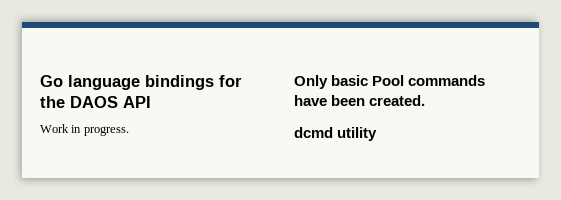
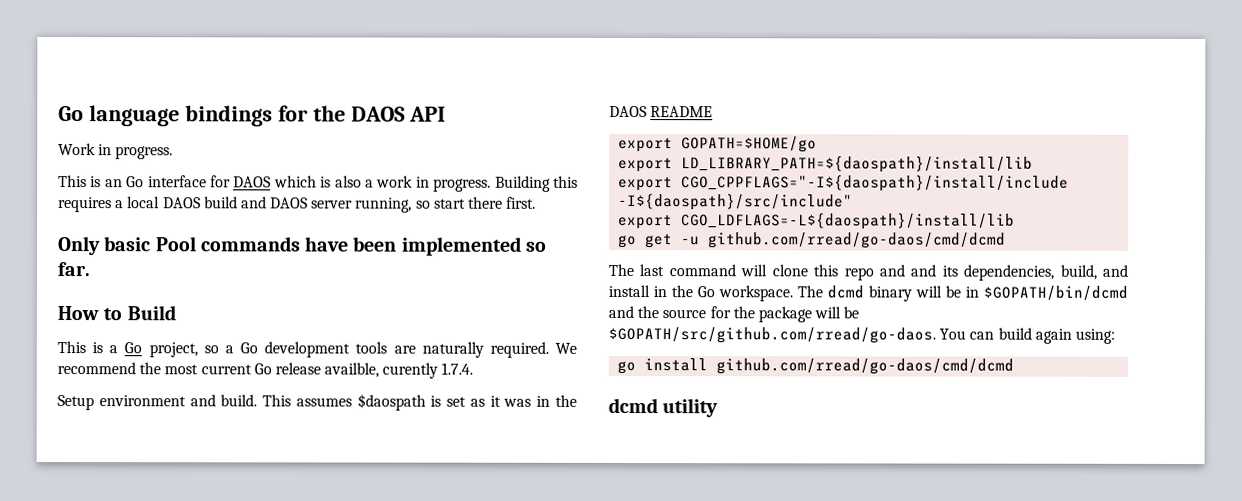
+ This is an Go interface for DAOS which is also a work in progress. Building this requires a local DAOS build and DAOS server running, so start there first.
- Only basic Pool commands have been created.
+ Only basic Pool commands have been implemented so far.
+ How to Build
+ This is a Go project, so a Go development tools are naturally required. We recommend the most current Go release availble, curently 1.7.4.
+ Setup environment and build. This assumes $daospath is set as it was in the DAOS README
+ export GOPATH=$HOME/go
+ export LD_LIBRARY_PATH=${daospath}/install/lib
+ export CGO_CPPFLAGS="-I${daospath}/install/include -I${daospath}/src/include"
+ export CGO_LDFLAGS=-L${daospath}/install/lib
+ go get -u github.com/rread/go-daos/cmd/dcmd
+ The last command will clone this repo and and its dependencies, build, and install in the Go workspace. The dcmd binary will be in $GOPATH/bin/dcmd and the source for the package will be $GOPATH/src/github.com/rread/go-daos. You can build again using:
+ go install github.com/rread/go-daos/cmd/dcmd

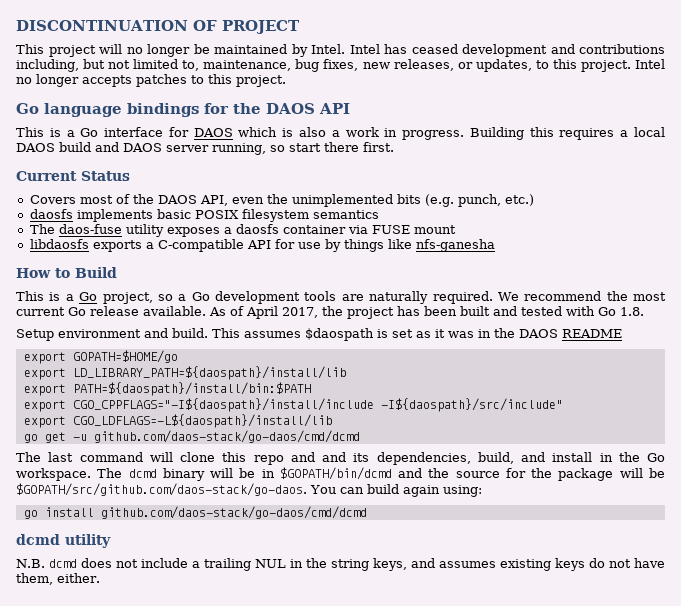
+ DISCONTINUATION OF PROJECT
+ This project will no longer be maintained by Intel. Intel has ceased development and contributions including, but not limited to, maintenance, bug fixes, new releases, or updates, to this project. Intel no longer accepts patches to this project.
- Work in progress.
- This is an Go interface for DAOS which is also a work in progress.
+ This is a Go interface for DAOS which is also a work in progress.
- Only basic Pool commands have been implemented so far.
+ Current Status
+ Covers most of the DAOS API, even the unimplemented bits (e.g. punch, etc.)
+ daosfs implements basic POSIX filesystem semantics
+ The daos-fuse utility exposes a daosfs container via FUSE mount
+ libdaosfs exports a C-compatible API for use by things like nfs-ganesha
- We recommend the most current Go release availble, curently 1.7.4.
+ We recommend the most current Go release available. As of April 2017, the project has been built and tested with Go 1.8.
+ export PATH=${daospath}/install/bin:$PATH
- go get -u github.com/rread/go-daos/cmd/dcmd
+ go get -u github.com/daos-stack/go-daos/cmd/dcmd
- The dcmd binary will be in $GOPATH/bin/dcmd and the source for the package will be $GOPATH/src/github.com/rread/go-daos. You can build again using:
+ The dcmd binary will be in $GOPATH/bin/dcmd and the source for the package will be $GOPATH/src/github.com/daos-stack/go-daos. You can build again using:
- go install github.com/rread/go-daos/cmd/dcmd
+ go install github.com/daos-stack/go-daos/cmd/dcmd
+ N.B. dcmd does not include a trailing NUL in the string keys, and assumes existing keys do not have them, either.

